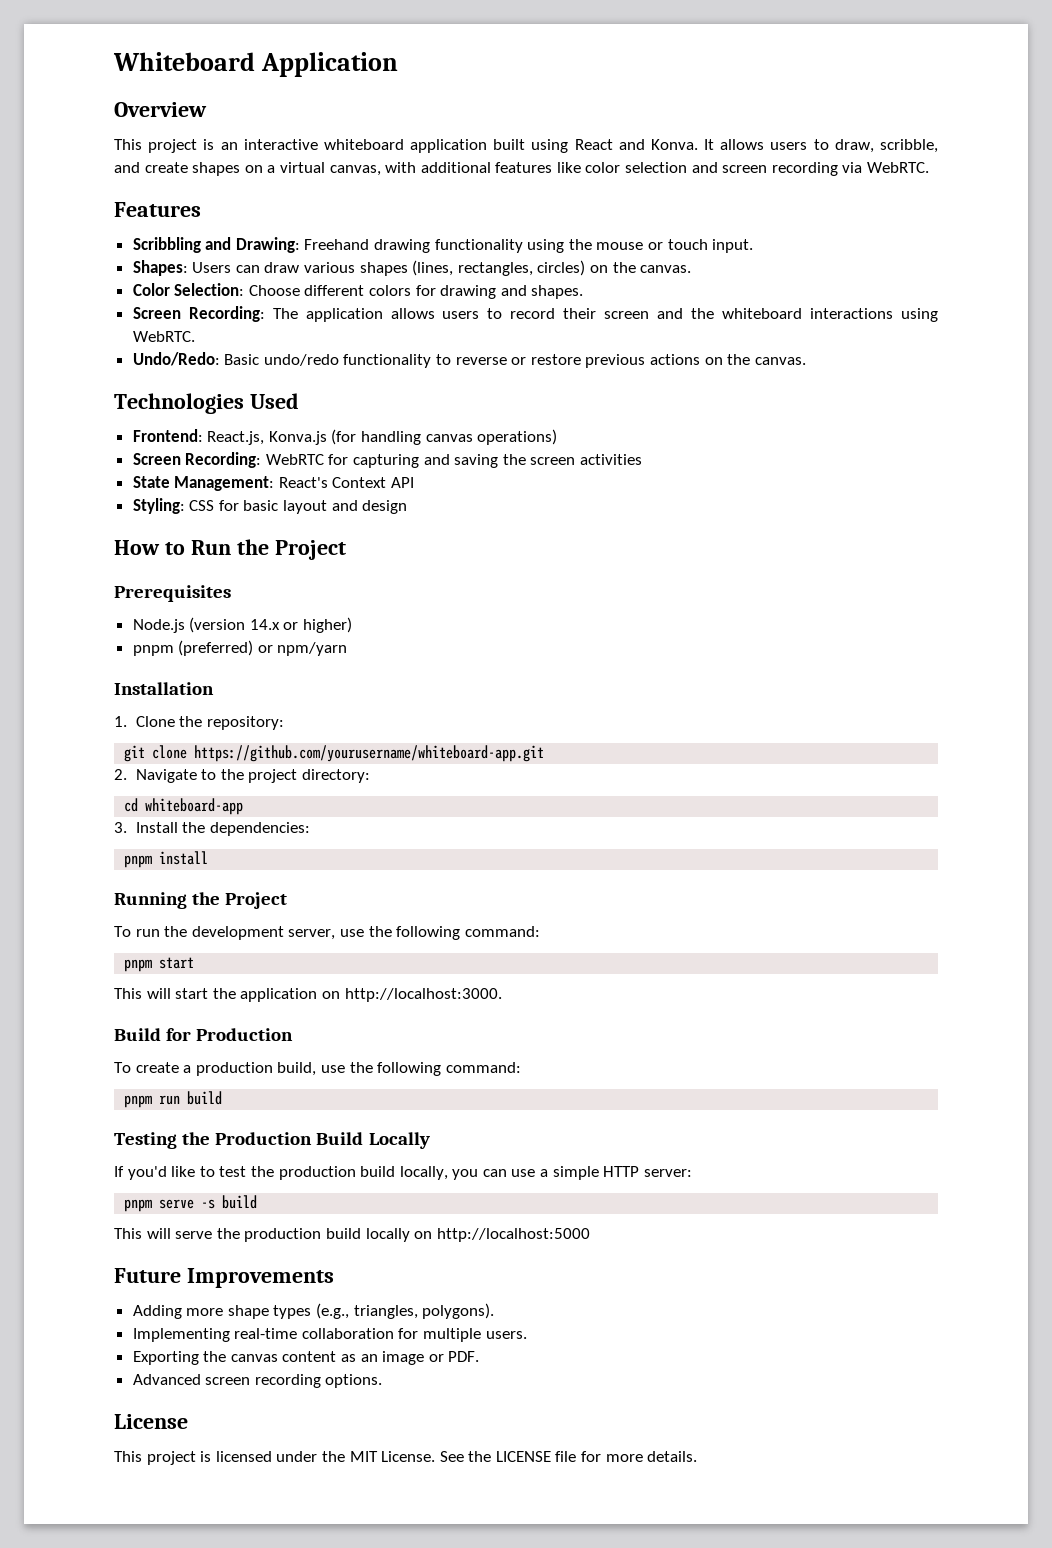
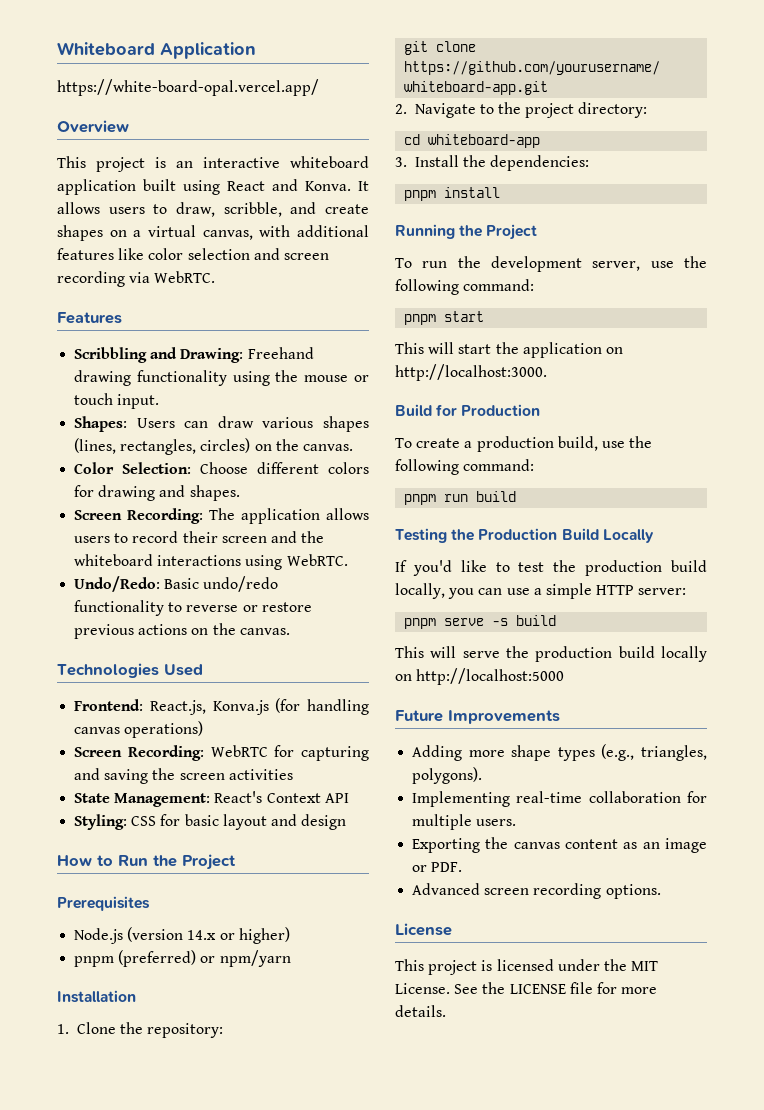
+ https://white-board-opal.vercel.app/

